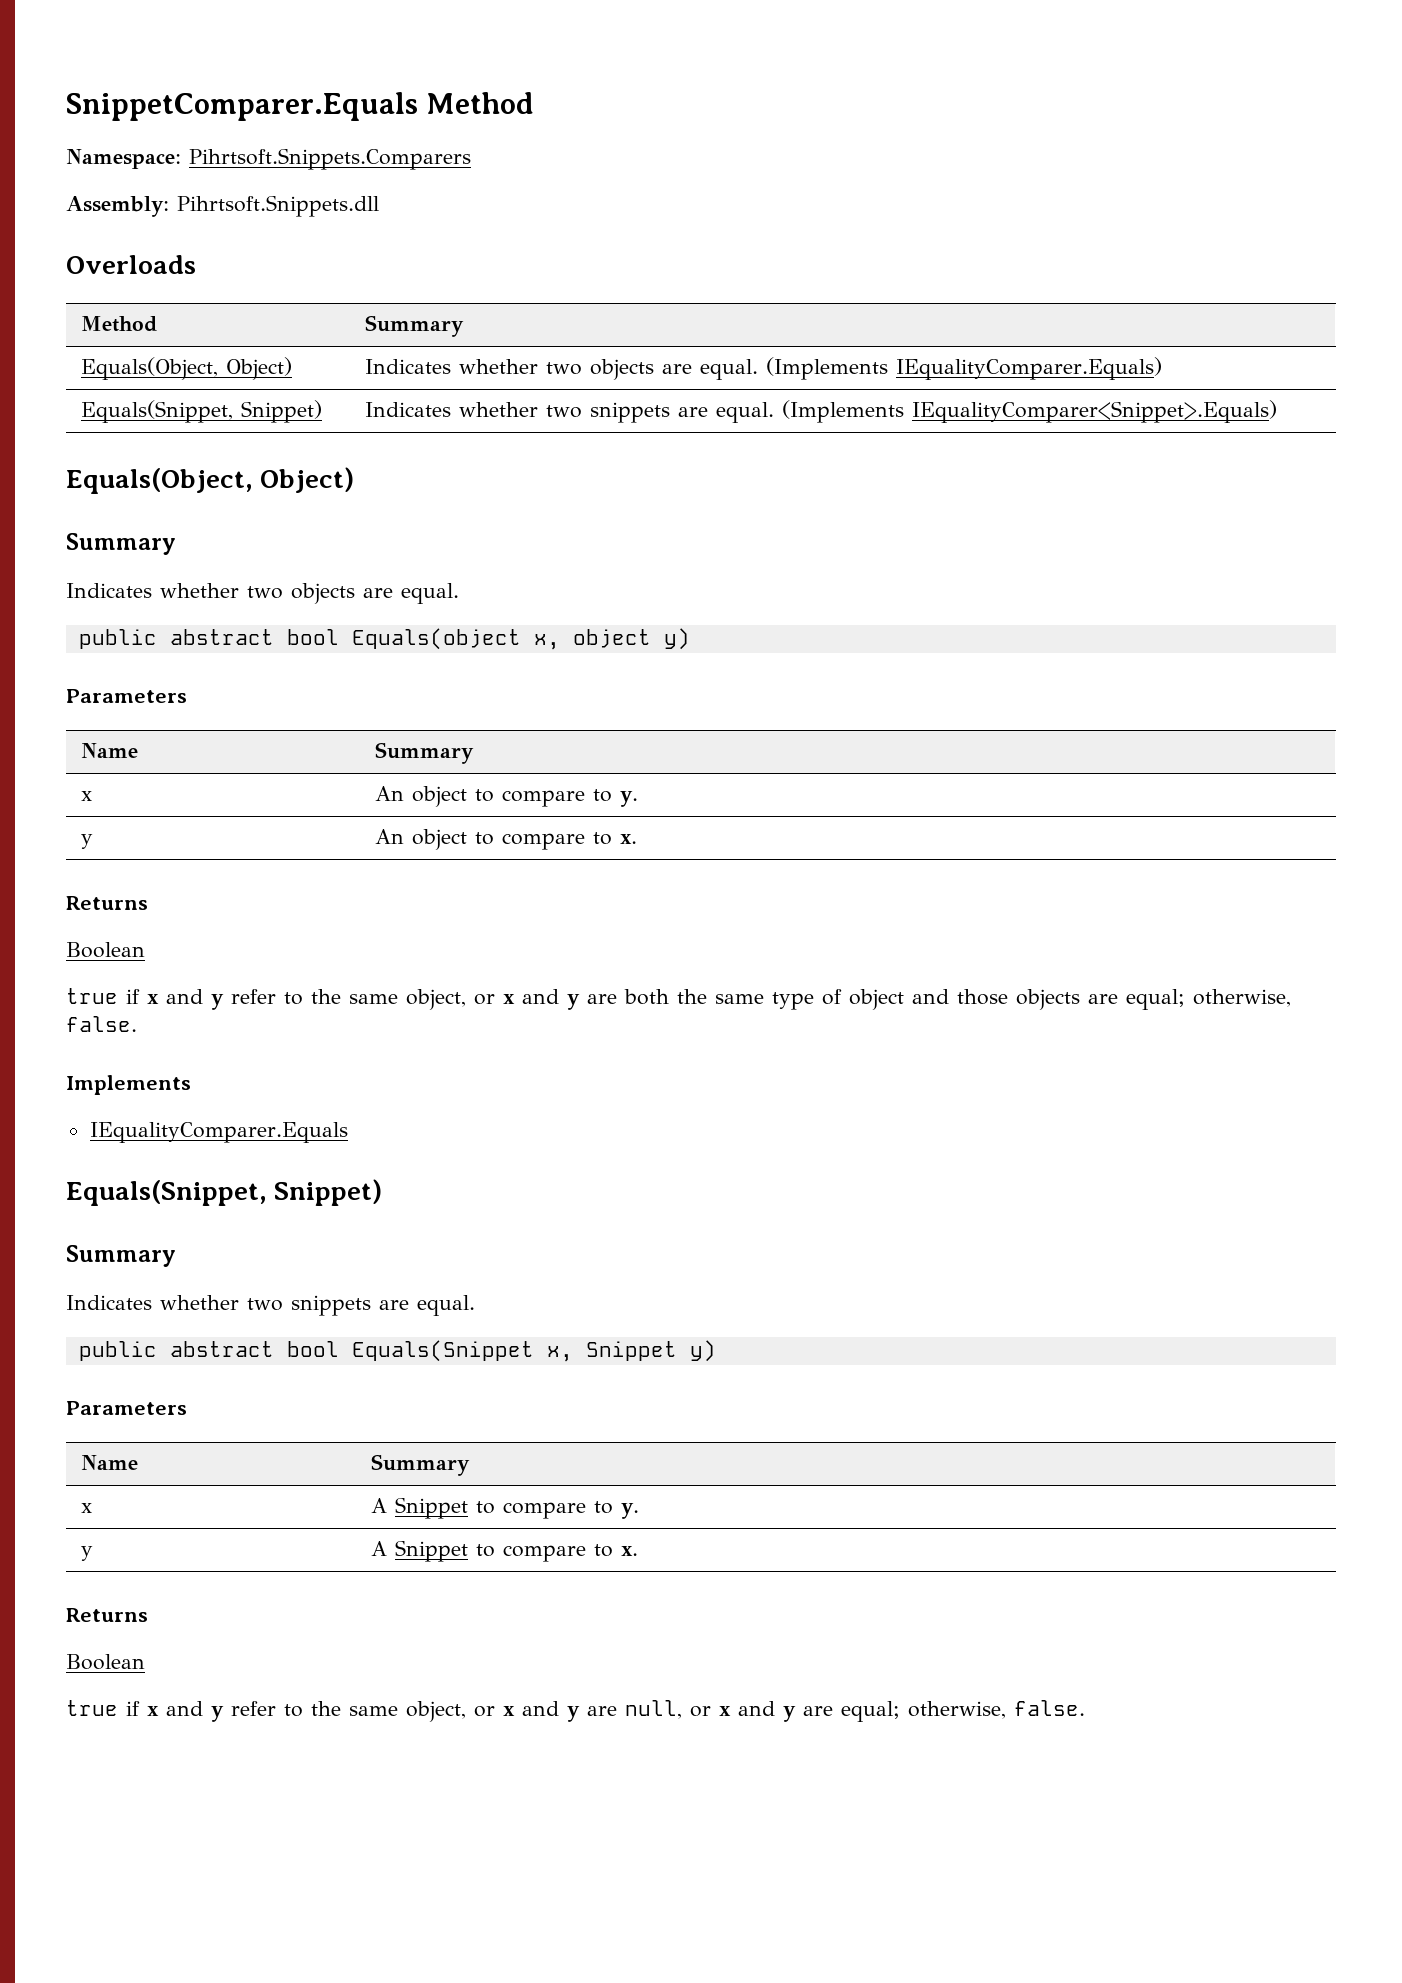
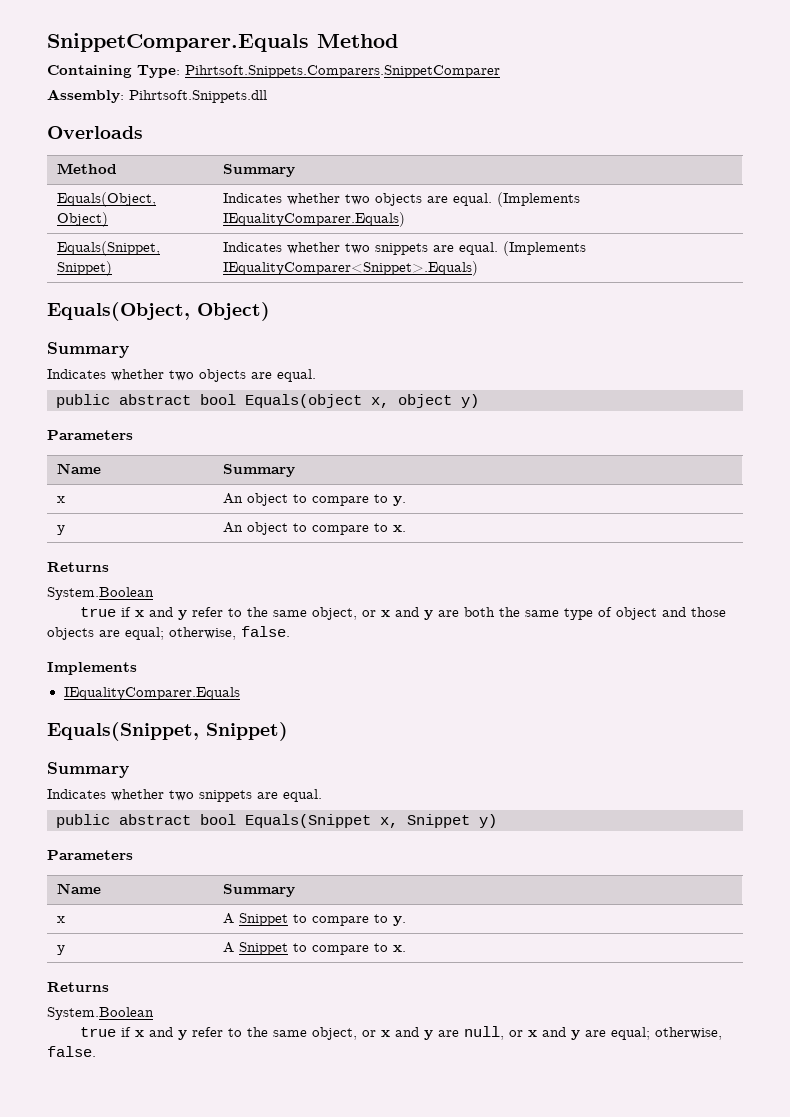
- Namespace: Pihrtsoft.Snippets.Comparers
+ Containing Type: Pihrtsoft.Snippets.Comparers.SnippetComparer
  y | An object to compare to x.
  Returns
- Boolean
+ System.Boolean
  y | A Snippet to compare to x.
  Returns
- Boolean
+ System.Boolean

